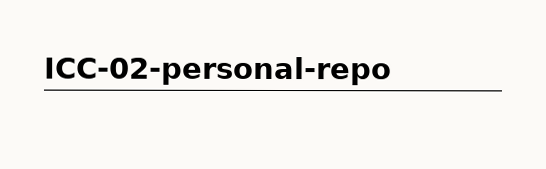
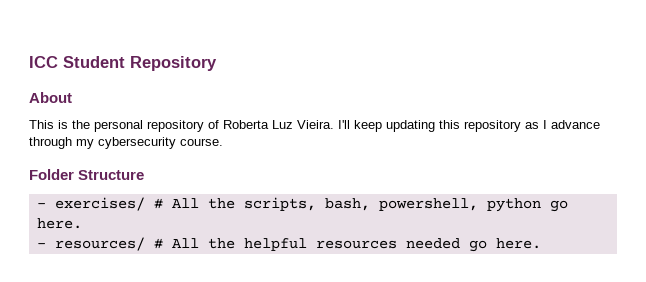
- ICC-02-personal-repo
+ ICC Student Repository
+ About
+ This is the personal repository of Roberta Luz Vieira. I'll keep updating this repository as I advance through my cybersecurity course.
+ Folder Structure
+ - exercises/ # All the scripts, bash, powershell, python go here.
+ - resources/ # All the helpful resources needed go here.

